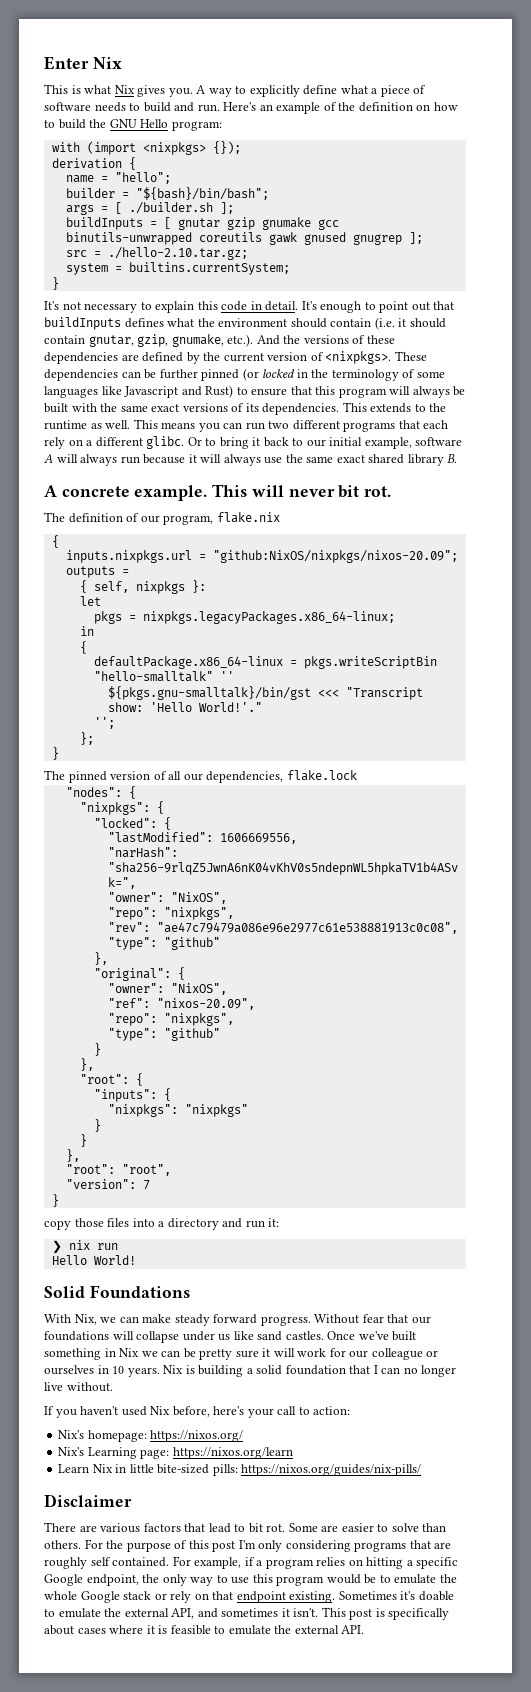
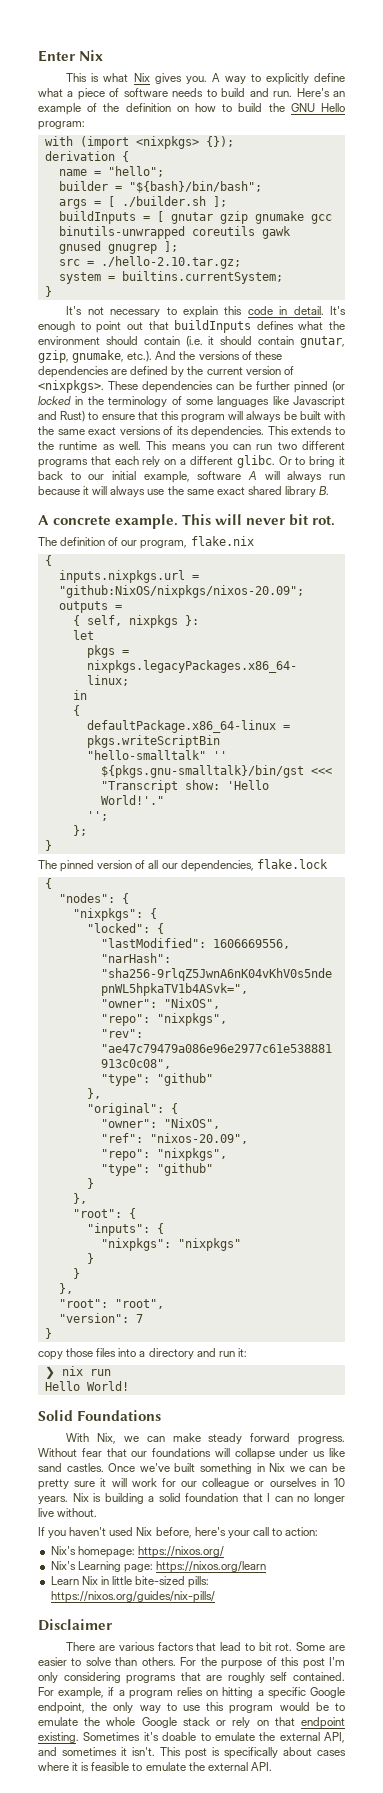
  The pinned version of all our dependencies, flake.lock
+ {

